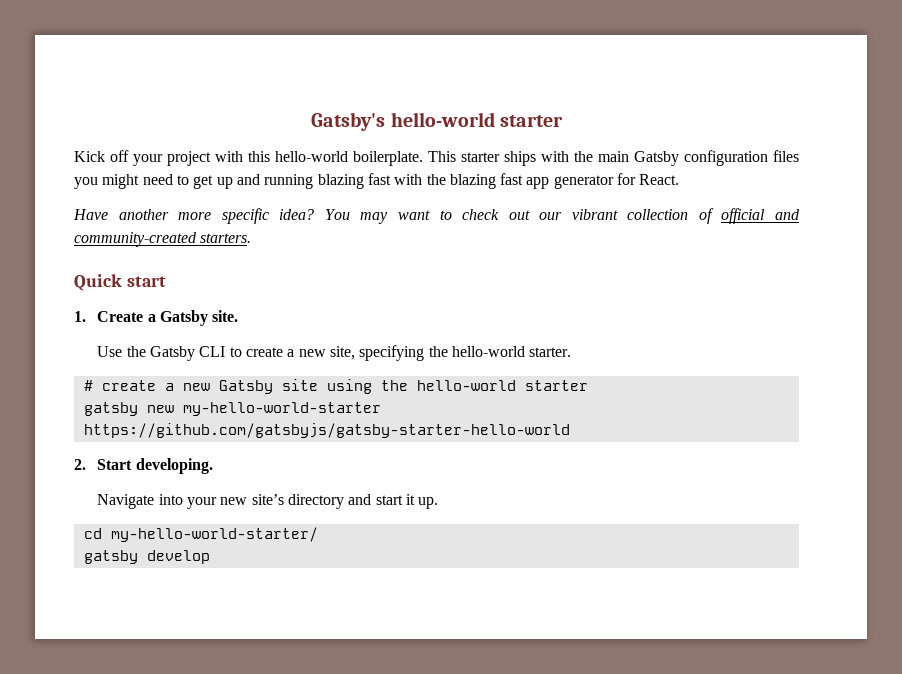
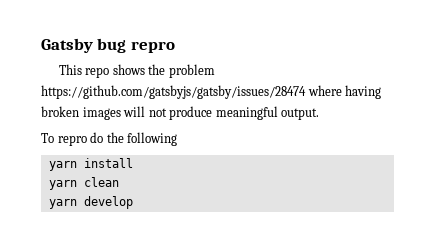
- Gatsby's hello-world starter
- Kick off your project with this hello-world boilerplate. This starter ships with the main Gatsby configuration files you might need to get up and running blazing fast with the blazing fast app generator for React.
- Have another more specific idea? You may want to check out our vibrant collection of official and community-created starters.
- Quick start
- 1. Create a Gatsby site.
- Use the Gatsby CLI to create a new site, specifying the hello-world starter.
- # create a new Gatsby site using the hello-world starter
- gatsby new my-hello-world-starter https://github.com/gatsbyjs/gatsby-starter-hello-world
- 2. Start developing.
- Navigate into your new site’s directory and start it up.
- cd my-hello-world-starter/
- gatsby develop
+ Gatsby bug repro
+ This repo shows the problem https://github.com/gatsbyjs/gatsby/issues/28474 where having broken images will not produce meaningful output.
+ To repro do the following
+ yarn install
+ yarn clean
+ yarn develop

